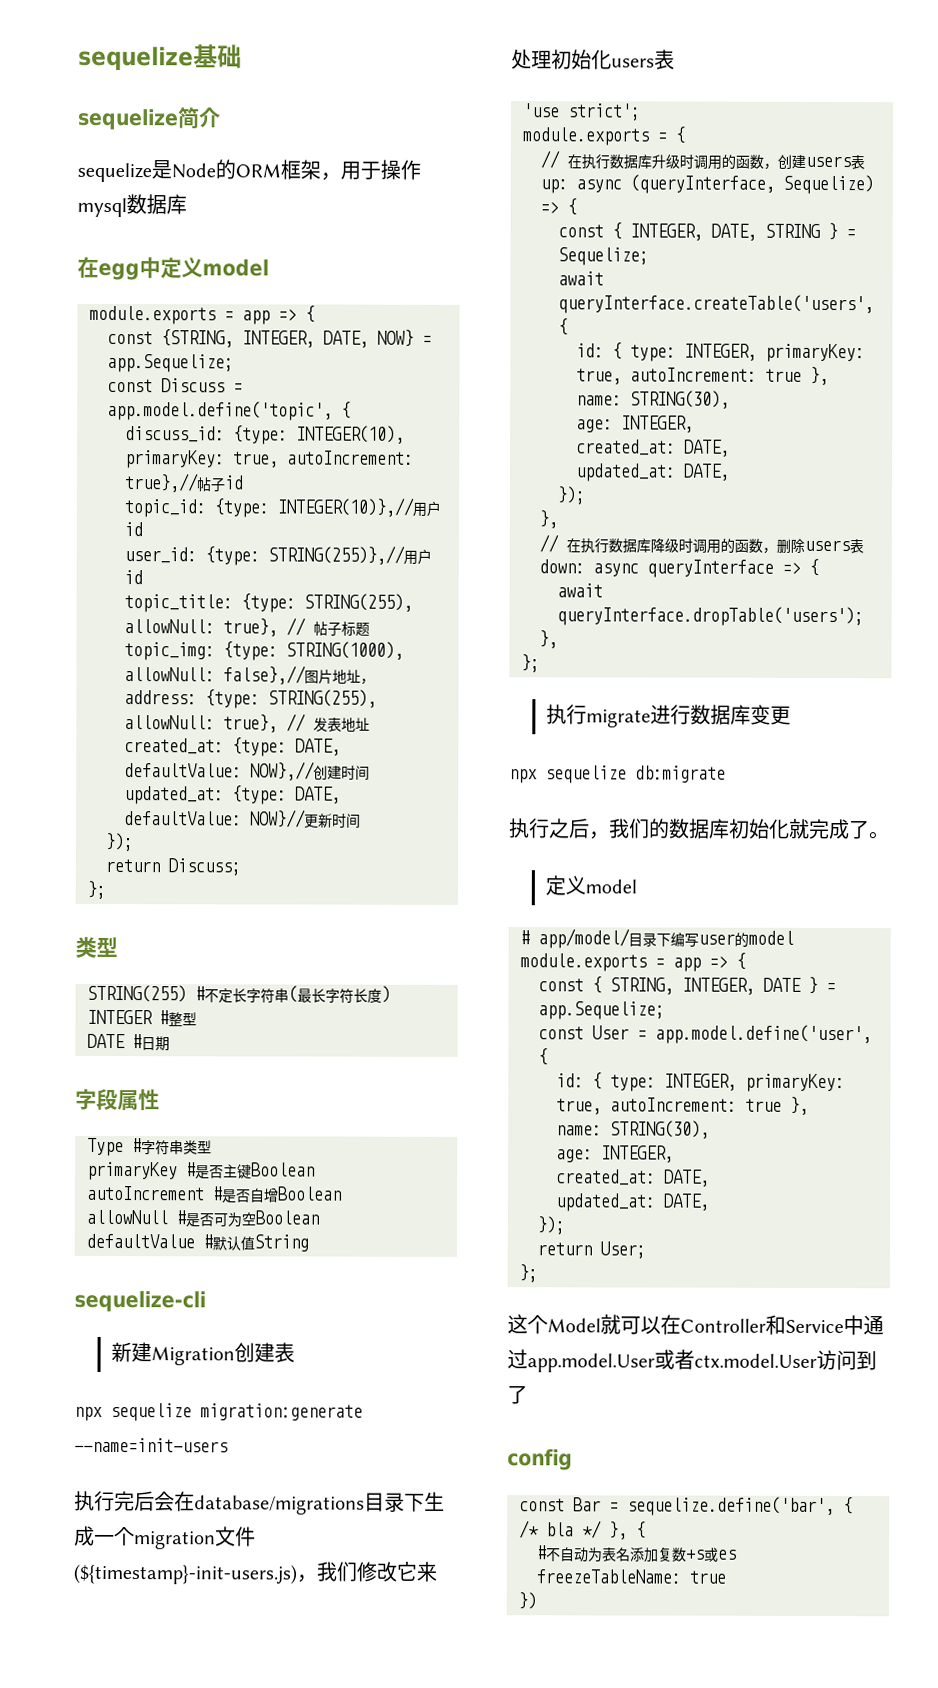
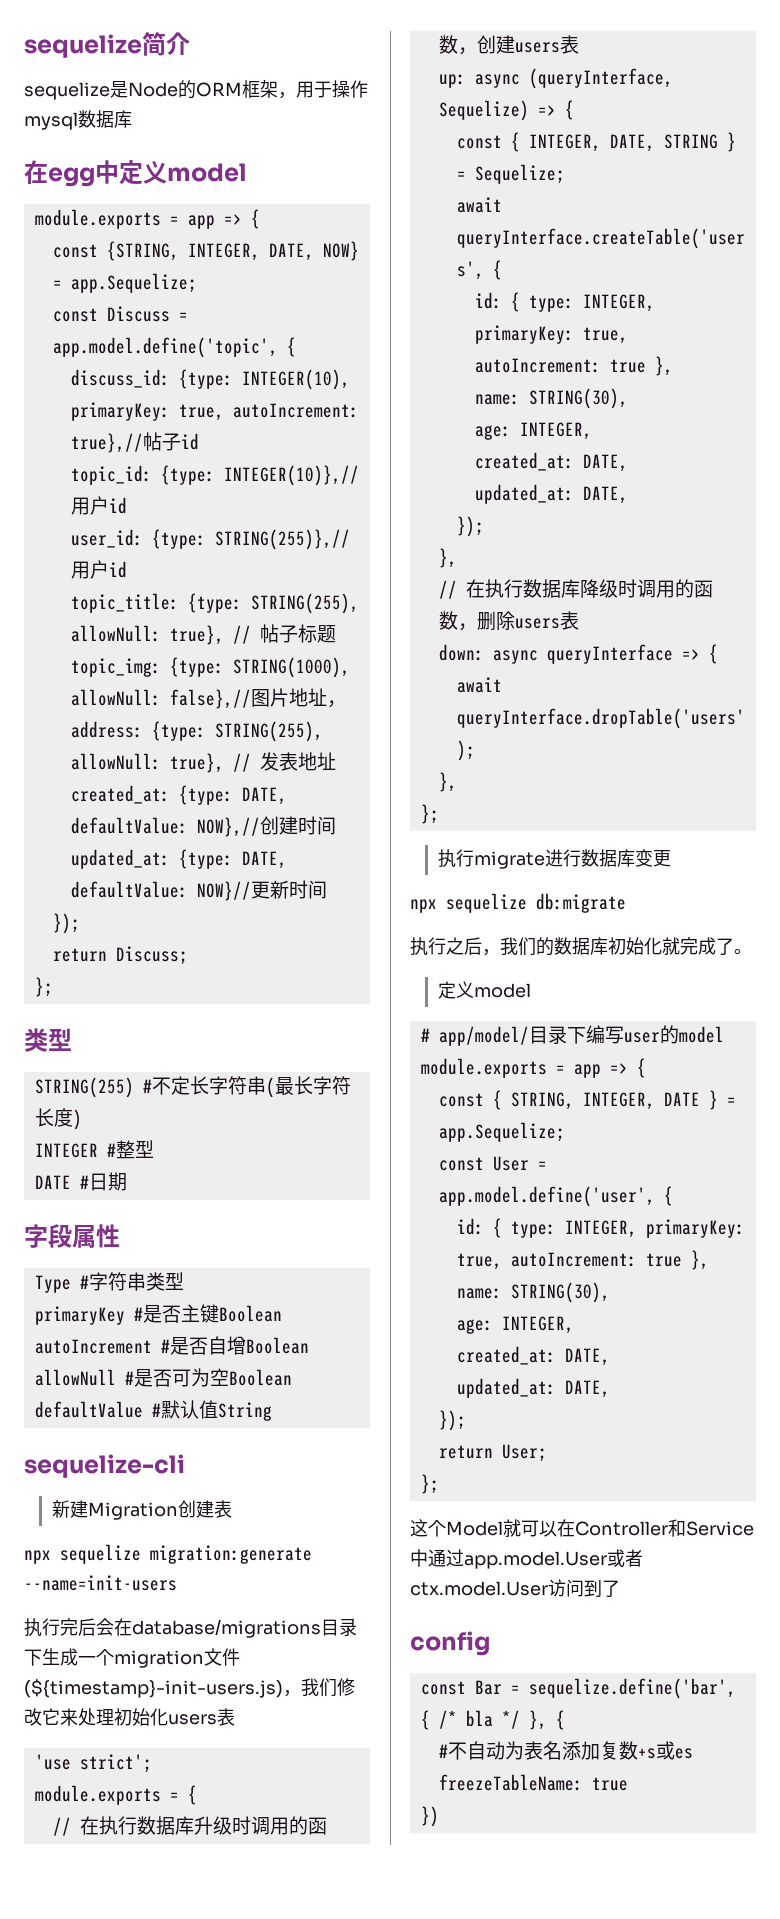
- sequelize基础

